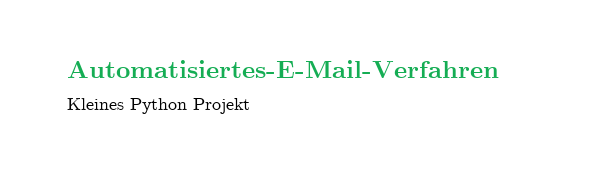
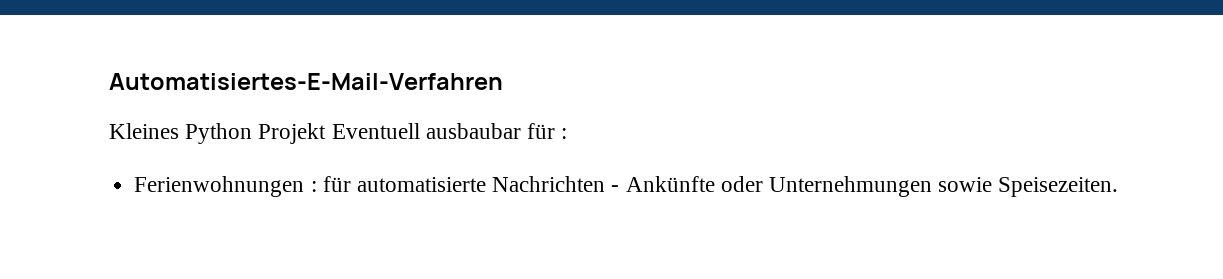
- Kleines Python Projekt
+ Kleines Python Projekt Eventuell ausbaubar für :
+ Ferienwohnungen : für automatisierte Nachrichten - Ankünfte oder Unternehmungen sowie Speisezeiten.

